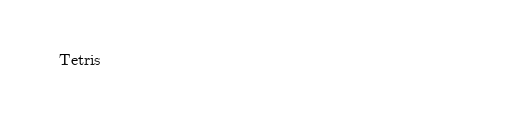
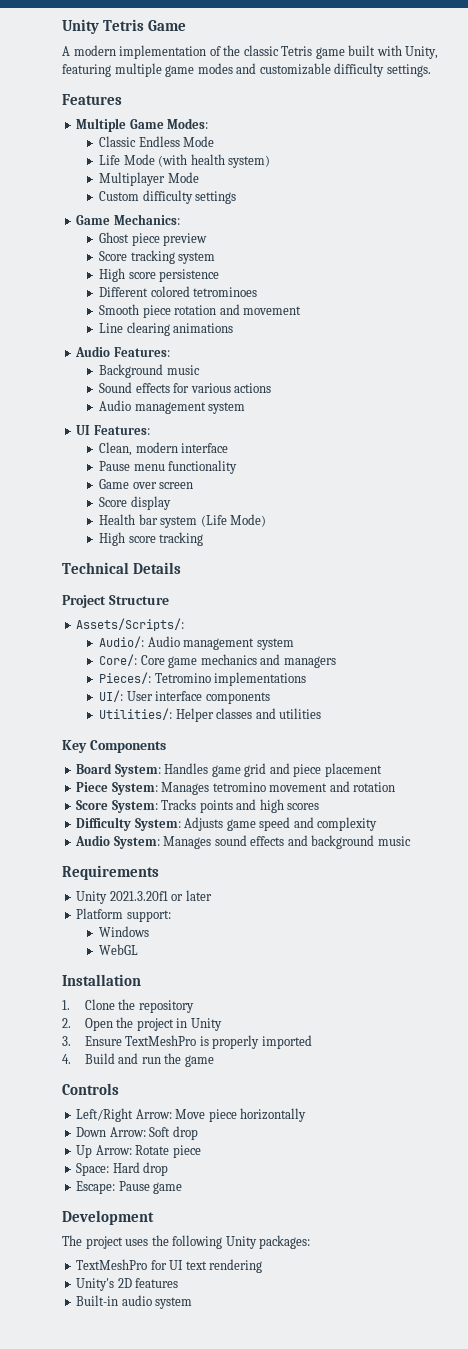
- Tetris
+ Unity Tetris Game
+ A modern implementation of the classic Tetris game built with Unity, featuring multiple game modes and customizable difficulty settings.
+ Features
+ Multiple Game Modes:
+ Classic Endless Mode
+ Life Mode (with health system)
+ Multiplayer Mode
+ Custom difficulty settings
+ Game Mechanics:
+ Ghost piece preview
+ Score tracking system
+ High score persistence
+ Different colored tetrominoes
+ Smooth piece rotation and movement
+ Line clearing animations
+ Audio Features:
+ Background music
+ Sound effects for various actions
+ Audio management system
+ UI Features:
+ Clean, modern interface
+ Pause menu functionality
+ Game over screen
+ Score display
+ Health bar system (Life Mode)
+ High score tracking
+ Technical Details
+ Project Structure
+ Assets/Scripts/:
+ Audio/: Audio management system
+ Core/: Core game mechanics and managers
+ Pieces/: Tetromino implementations
+ UI/: User interface components
+ Utilities/: Helper classes and utilities
+ Key Components
+ Board System: Handles game grid and piece placement
+ Piece System: Manages tetromino movement and rotation
+ Score System: Tracks points and high scores
+ Difficulty System: Adjusts game speed and complexity
+ Audio System: Manages sound effects and background music
+ Requirements
+ Unity 2021.3.20f1 or later
+ Platform support:
+ Windows
+ WebGL
+ Installation
+ 1. Clone the repository
+ 2. Open the project in Unity
+ 3. Ensure TextMeshPro is properly imported
+ 4. Build and run the game
+ Controls
+ Left/Right Arrow: Move piece horizontally
+ Down Arrow: Soft drop
+ Up Arrow: Rotate piece
+ Space: Hard drop
+ Escape: Pause game
+ Development
+ The project uses the following Unity packages:
+ TextMeshPro for UI text rendering
+ Unity's 2D features
+ Built-in audio system

